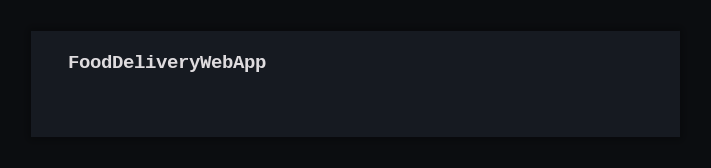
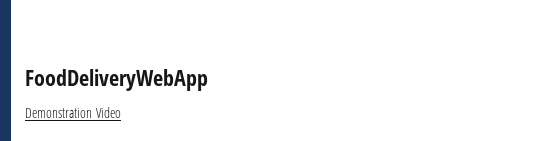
+ Demonstration Video

